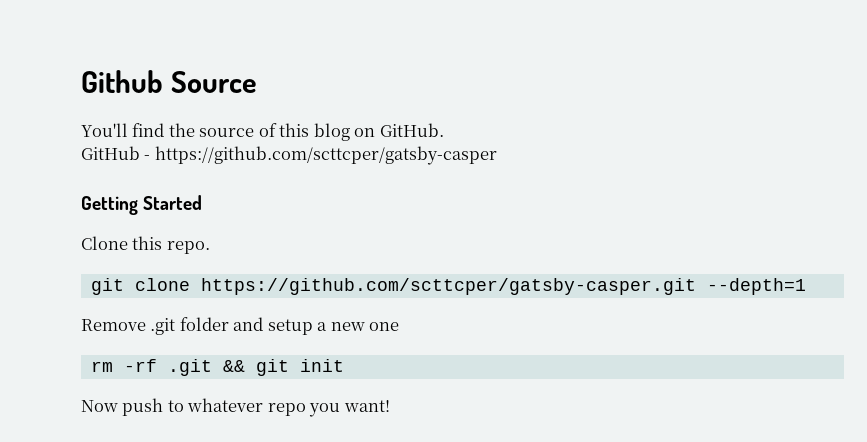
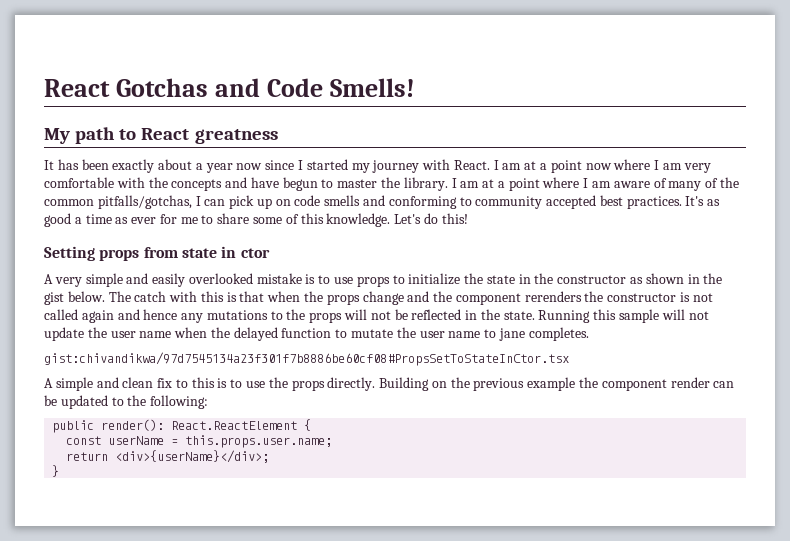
- Github Source
- You'll find the source of this blog on GitHub.
- GitHub - https://github.com/scttcper/gatsby-casper
- Getting Started
- Clone this repo.
- git clone https://github.com/scttcper/gatsby-casper.git --depth=1
- Remove .git folder and setup a new one
- rm -rf .git && git init
- Now push to whatever repo you want!
+ React Gotchas and Code Smells!
+ My path to React greatness
+ It has been exactly about a year now since I started my journey with React. I am at a point now where I am very comfortable with the concepts and have begun to master the library. I am at a point where I am aware of many of the common pitfalls/gotchas, I can pick up on code smells and conforming to community accepted best practices. It's as good a time as ever for me to share some of this knowledge. Let's do this!
+ Setting props from state in ctor
+ A very simple and easily overlooked mistake is to use props to initialize the state in the constructor as shown in the gist below. The catch with this is that when the props change and the component rerenders the constructor is not called again and hence any mutations to the props will not be reflected in the state. Running this sample will not update the user name when the delayed function to mutate the user name to jane completes.
+ gist:chivandikwa/97d7545134a23f301f7b8886be60cf08#PropsSetToStateInCtor.tsx
+ A simple and clean fix to this is to use the props directly. Building on the previous example the component render can be updated to the following:
+ public render(): React.ReactElement {
+ const userName = this.props.user.name;
+ return <div>{userName}</div>;
+ }

